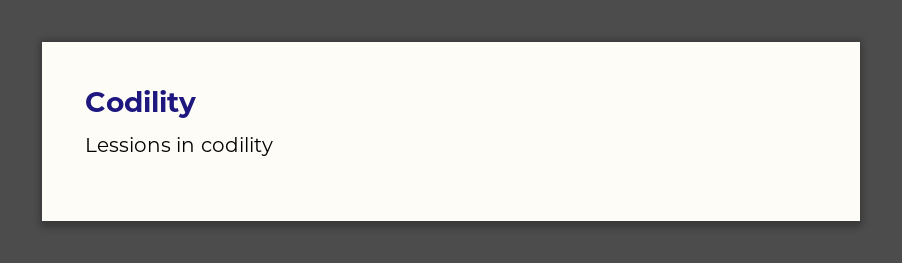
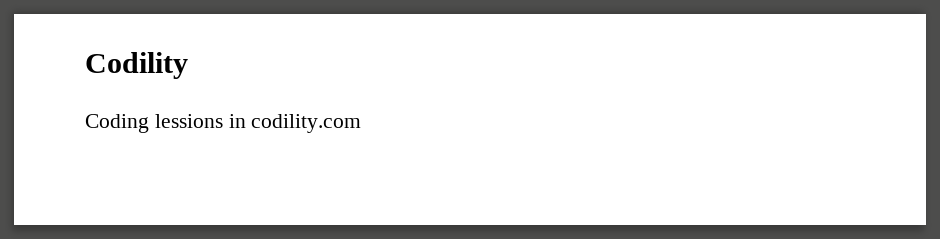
- Lessions in codility
+ Coding lessions in codility.com

